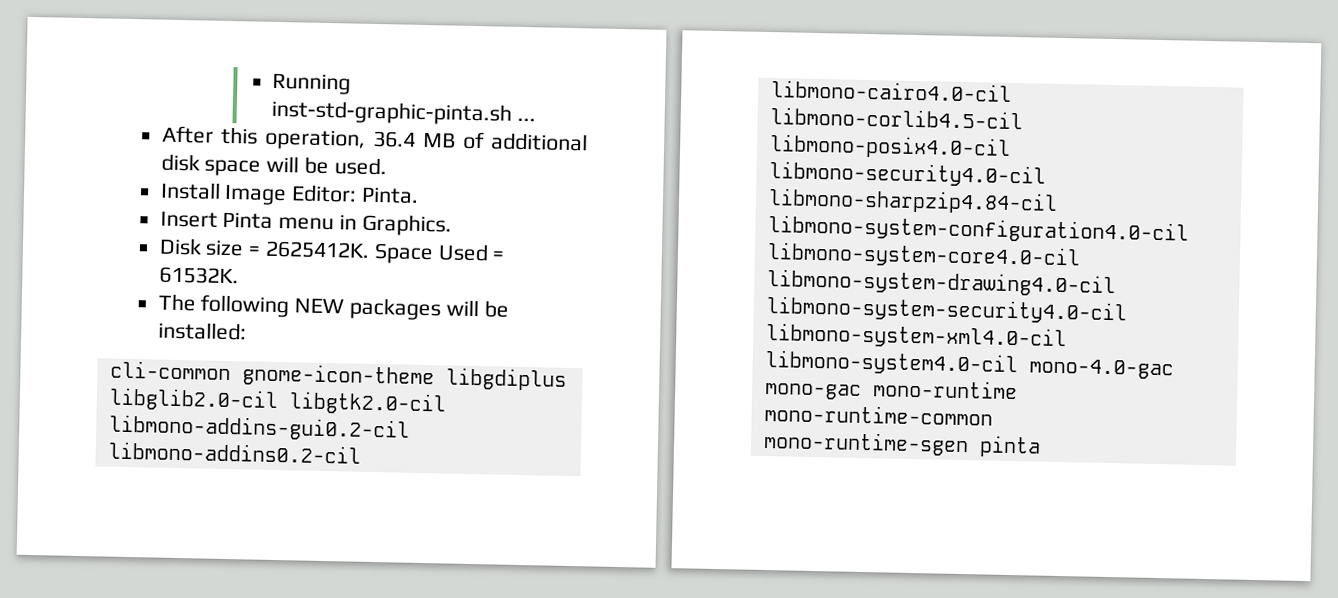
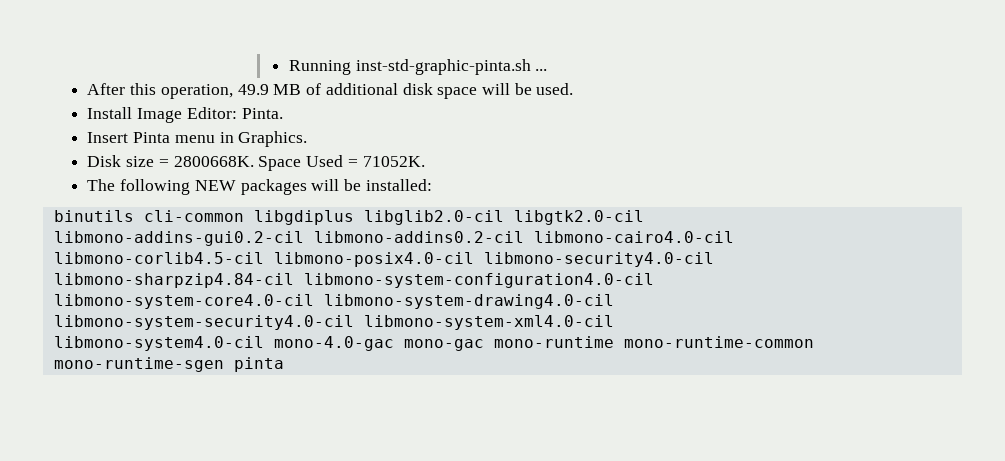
- After this operation, 36.4 MB of additional disk space will be used.
+ After this operation, 49.9 MB of additional disk space will be used.
- Disk size = 2625412K.
+ Disk size = 2800668K.
- Space Used = 61532K.
+ Space Used = 71052K.
- cli-common gnome-icon-theme libgdiplus libglib2.0-cil libgtk2.0-cil
+ binutils cli-common libgdiplus libglib2.0-cil libgtk2.0-cil

